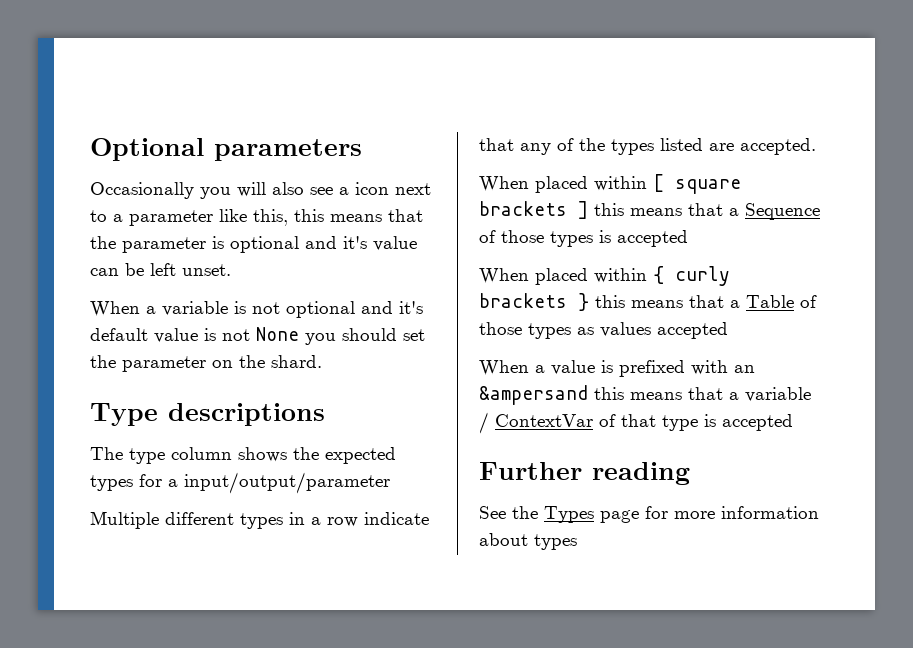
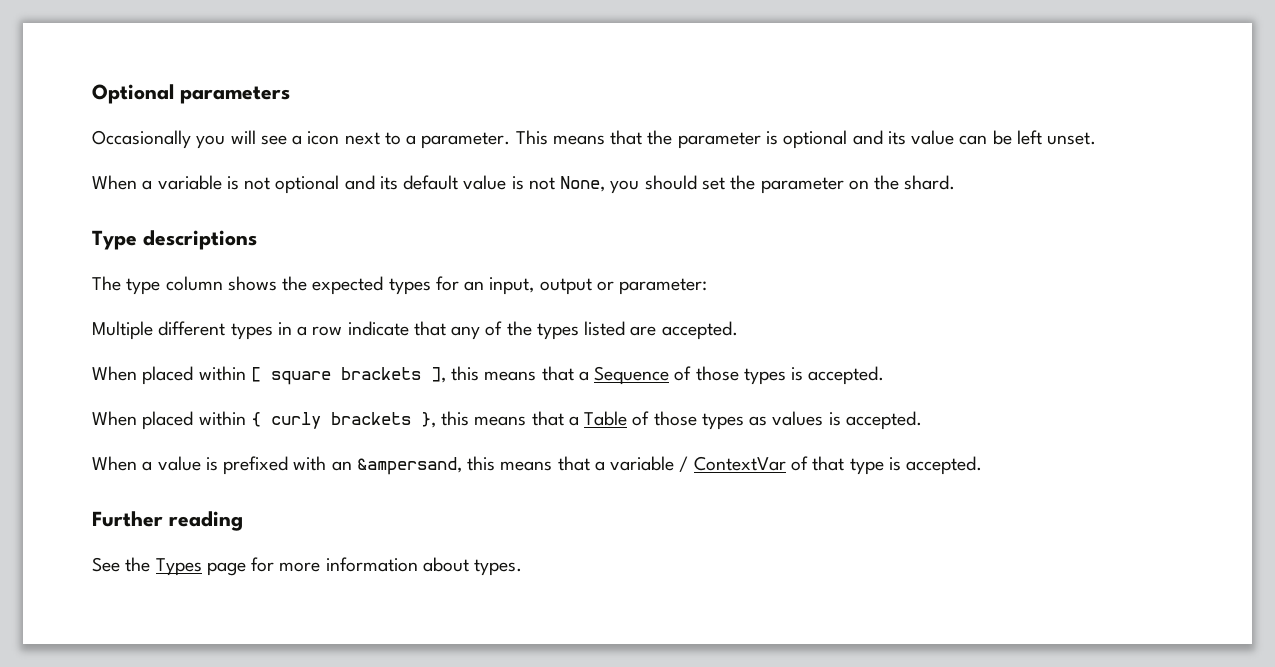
- Occasionally you will also see a icon next to a parameter like this, this means that the parameter is optional and it's value can be left unset.
+ Occasionally you will see a icon next to a parameter. This means that the parameter is optional and its value can be left unset.
- When a variable is not optional and it's default value is not None you should set the parameter on the shard.
+ When a variable is not optional and its default value is not None, you should set the parameter on the shard.
- The type column shows the expected types for a input/output/parameter
+ The type column shows the expected types for an input, output or parameter:
- When placed within [ square brackets ] this means that a Sequence of those types is accepted
+ When placed within [ square brackets ], this means that a Sequence of those types is accepted.
- When placed within { curly brackets } this means that a Table of those types as values accepted
+ When placed within { curly brackets }, this means that a Table of those types as values is accepted.
- When a value is prefixed with an &ampersand this means that a variable / ContextVar of that type is accepted
+ When a value is prefixed with an &ampersand, this means that a variable / ContextVar of that type is accepted.
- See the Types page for more information about types
+ See the Types page for more information about types.

